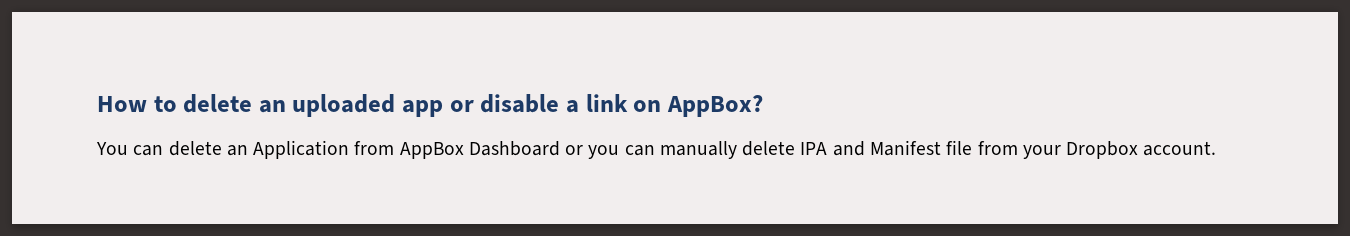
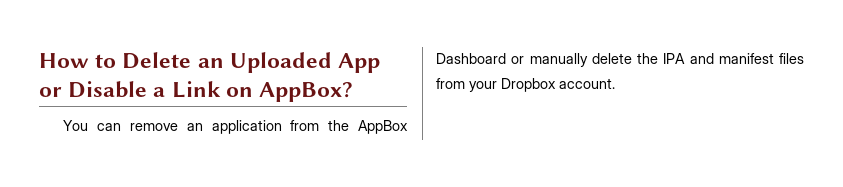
- How to delete an uploaded app or disable a link on AppBox?
+ How to Delete an Uploaded App or Disable a Link on AppBox?
- You can delete an Application from AppBox Dashboard or you can manually delete IPA and Manifest file from your Dropbox account.
+ You can remove an application from the AppBox Dashboard or manually delete the IPA and manifest files from your Dropbox account.

